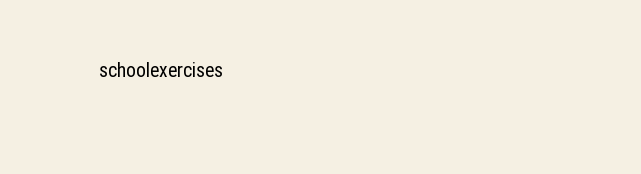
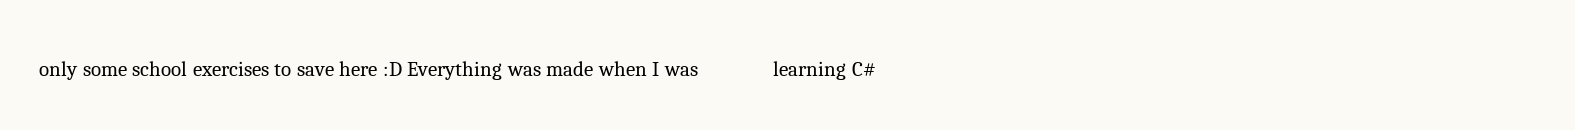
- schoolexercises
+ only some school exercises to save here :D Everything was made when I was learning C#

